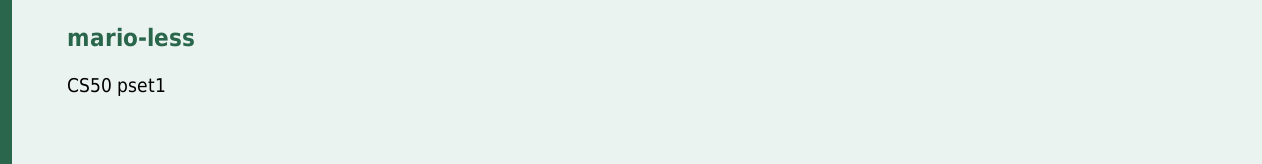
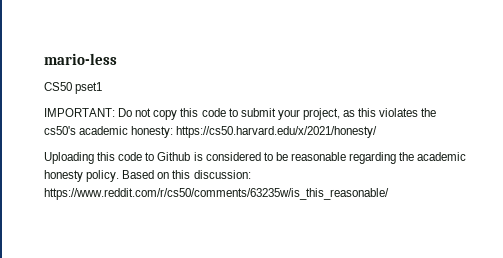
+ IMPORTANT: Do not copy this code to submit your project, as this violates the cs50's academic honesty: https://cs50.harvard.edu/x/2021/honesty/
+ Uploading this code to Github is considered to be reasonable regarding the academic honesty policy. Based on this discussion: https://www.reddit.com/r/cs50/comments/63235w/is_this_reasonable/

